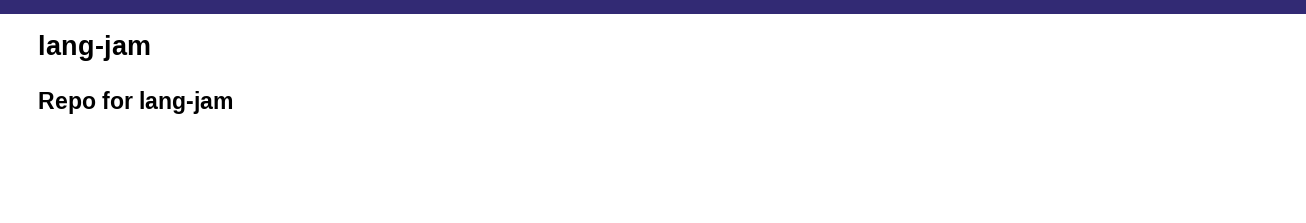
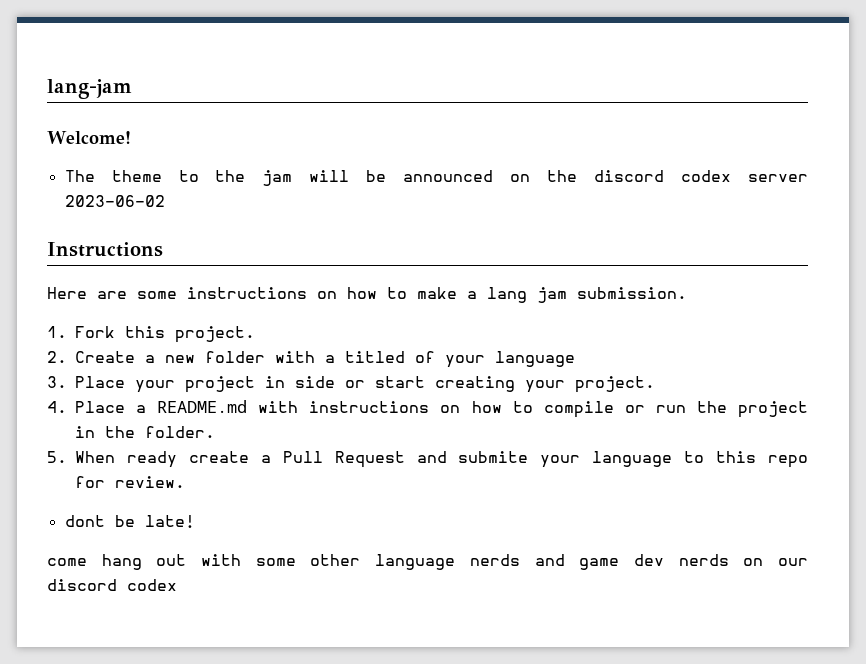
- Repo for lang-jam
+ Welcome!
+ The theme to the jam will be announced on the discord codex server 2023-06-02
+ Instructions
+ Here are some instructions on how to make a lang jam submission.
+ 1. Fork this project.
+ 2. Create a new folder with a titled of your language
+ 3. Place your project in side or start creating your project.
+ 4. Place a README.md with instructions on how to compile or run the project in the folder.
+ 5. When ready create a Pull Request and submite your language to this repo for review.
+ dont be late!
+ come hang out with some other language nerds and game dev nerds on our discord codex

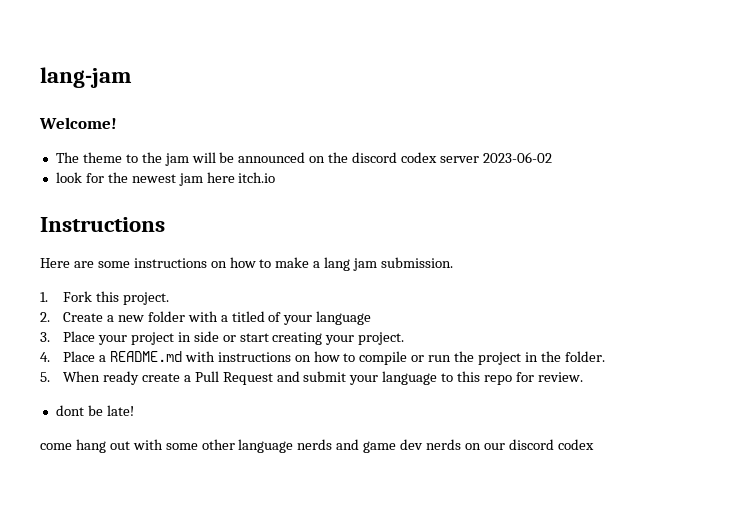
+ look for the newest jam here itch.io
- 5. When ready create a Pull Request and submite your language to this repo for review.
+ 5. When ready create a Pull Request and submit your language to this repo for review.

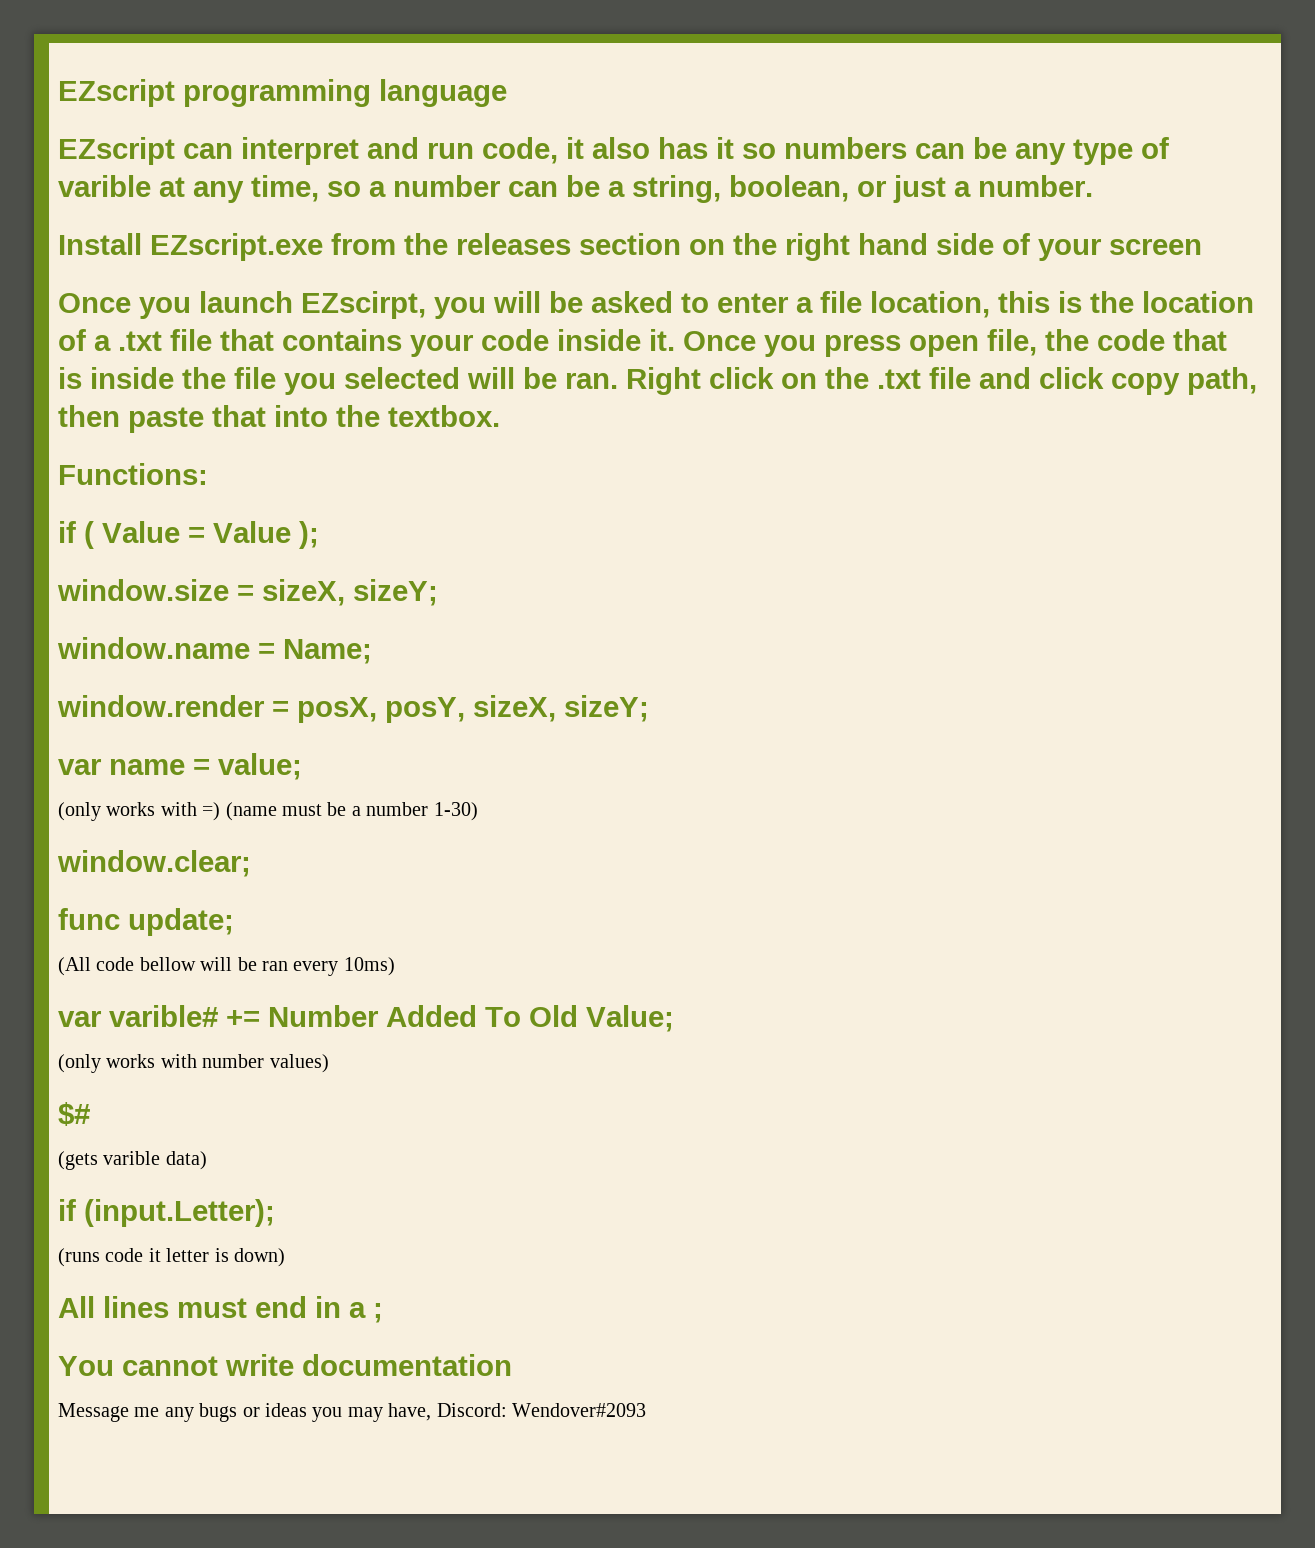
- lang-jam
- Welcome!
- The theme to the jam will be announced on the discord codex server 2023-06-02
- look for the newest jam here itch.io
- Instructions
- Here are some instructions on how to make a lang jam submission.
- 1. Fork this project.
- 2. Create a new folder with a titled of your language
- 3. Place your project in side or start creating your project.
- 4. Place a README.md with instructions on how to compile or run the project in the folder.
- 5. When ready create a Pull Request and submit your language to this repo for review.
- dont be late!
- come hang out with some other language nerds and game dev nerds on our discord codex
+ EZscript programming language
+ EZscript can interpret and run code, it also has it so numbers can be any type of varible at any time, so a number can be a string, boolean, or just a number.
+ Install EZscript.exe from the releases section on the right hand side of your screen
+ Once you launch EZscirpt, you will be asked to enter a file location, this is the location of a .txt file that contains your code inside it. Once you press open file, the code that is inside the file you selected will be ran. Right click on the .txt file and click copy path, then paste that into the textbox.
+ Functions:
+ if ( Value = Value );
+ window.size = sizeX, sizeY;
+ window.name = Name;
+ window.render = posX, posY, sizeX, sizeY;
+ var name = value;
+ (only works with =) (name must be a number 1-30)
+ window.clear;
+ func update;
+ (All code bellow will be ran every 10ms)
+ var varible# += Number Added To Old Value;
+ (only works with number values)
+ $#
+ (gets varible data)
+ if (input.Letter);
+ (runs code it letter is down)
+ All lines must end in a ;
+ You cannot write documentation
+ Message me any bugs or ideas you may have, Discord: Wendover#2093

